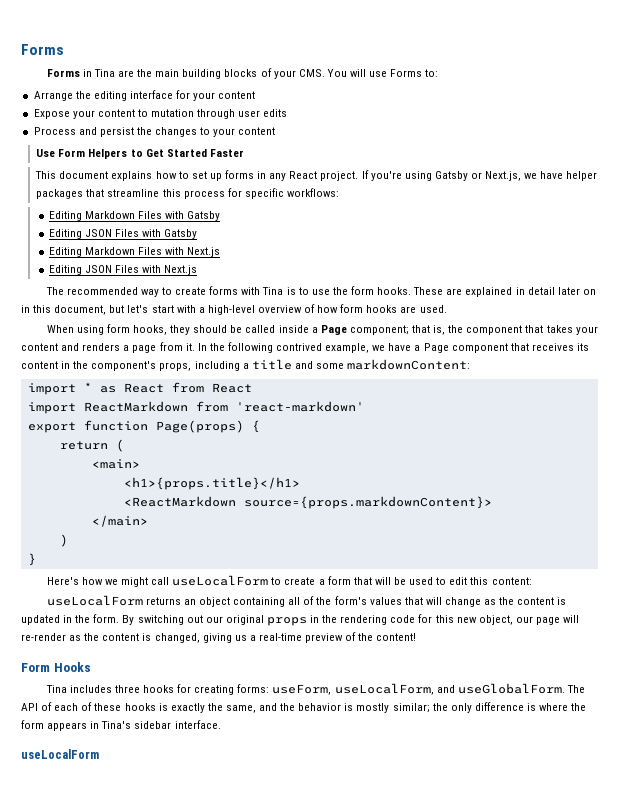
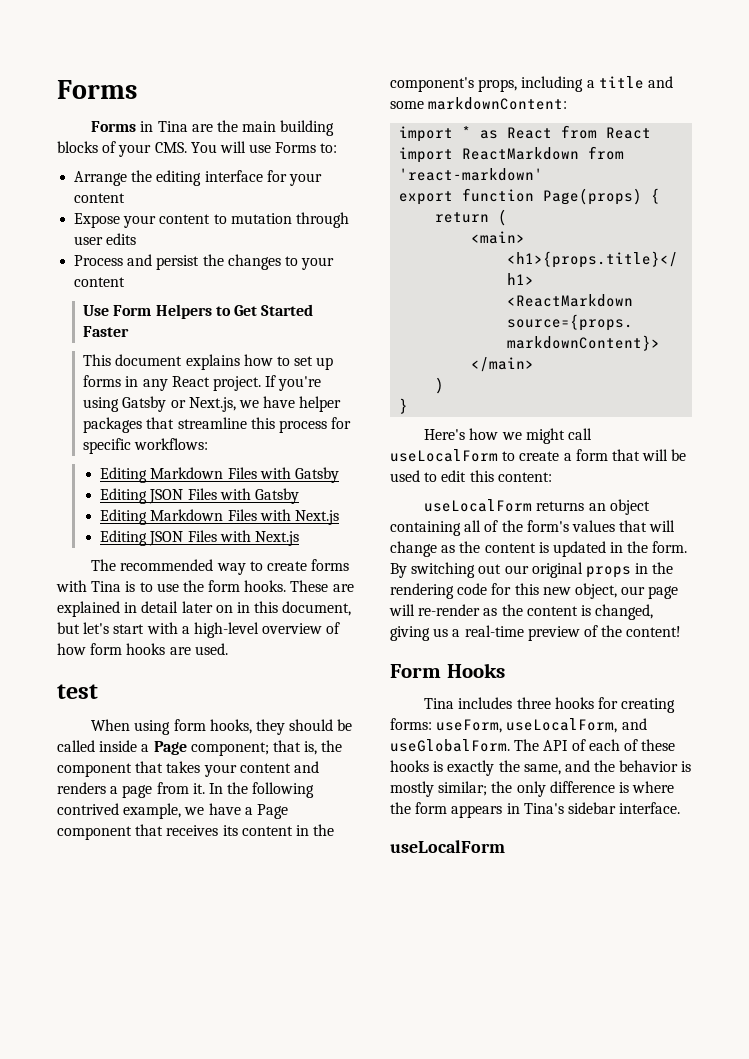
+ test

